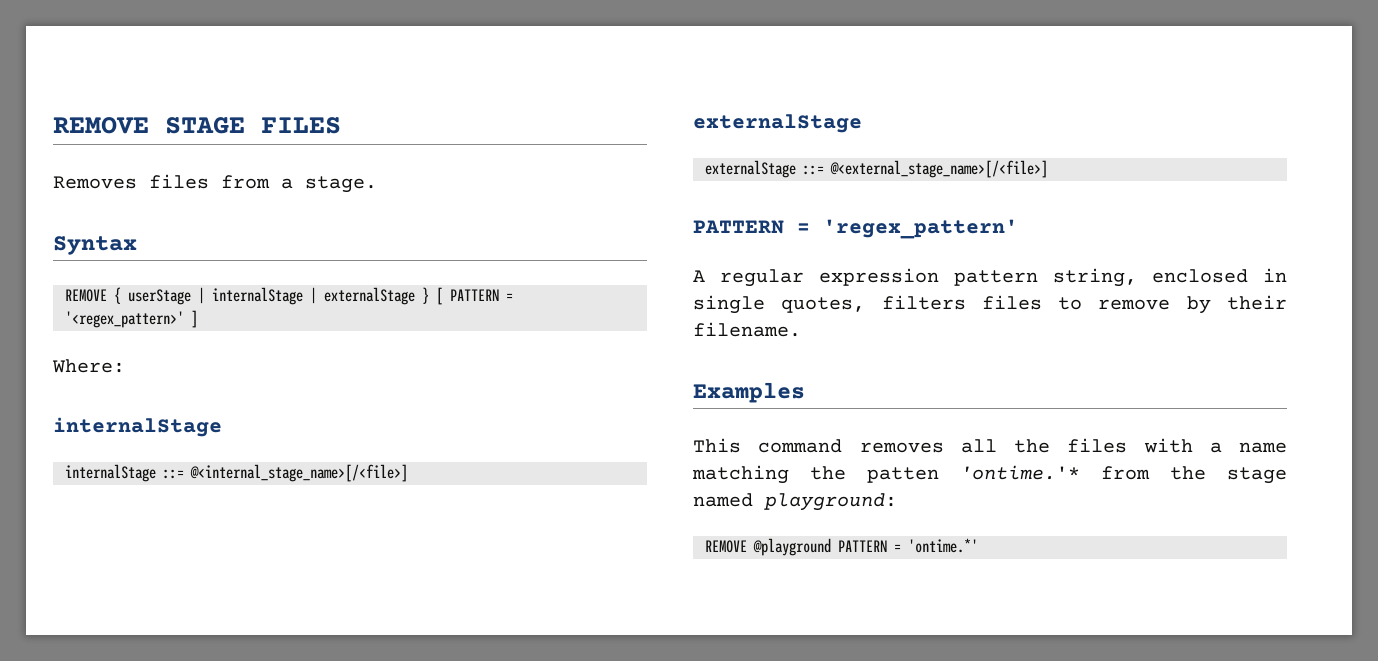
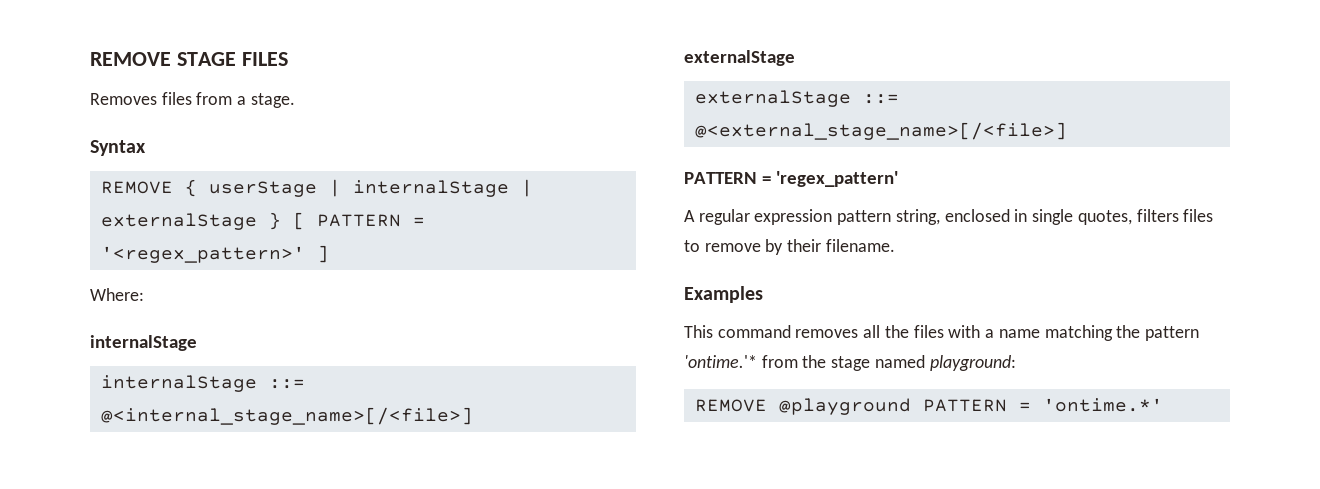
- This command removes all the files with a name matching the patten 'ontime.'* from the stage named playground:
+ This command removes all the files with a name matching the pattern 'ontime.'* from the stage named playground:

